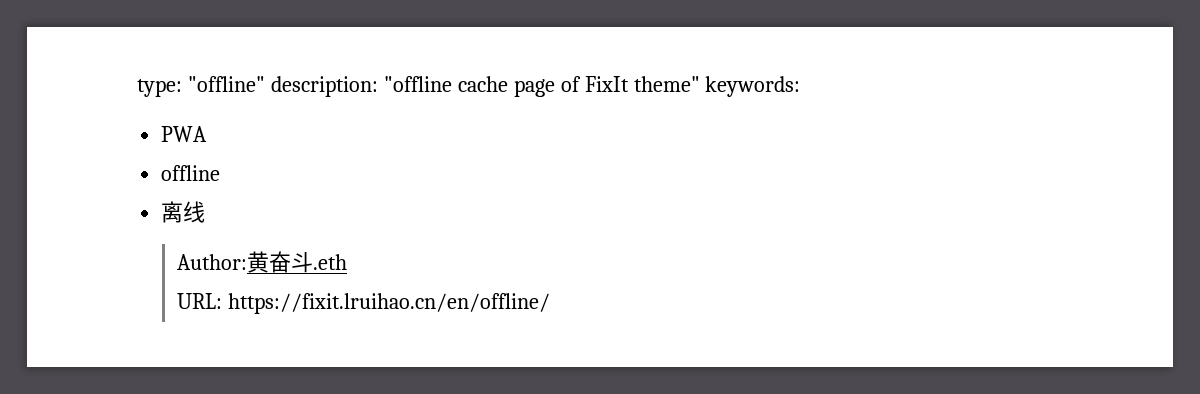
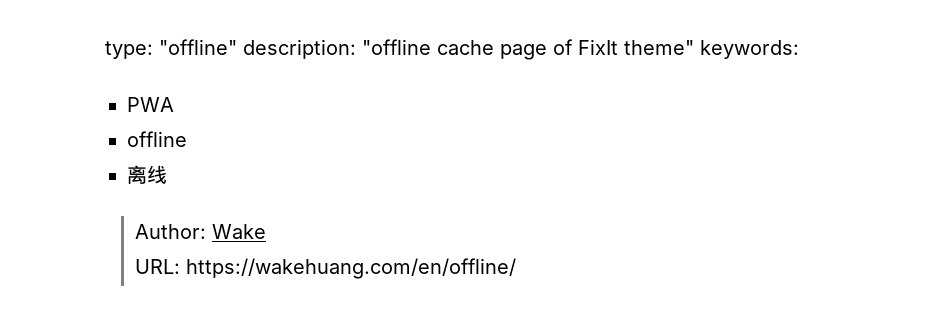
- Author:黄奋斗.eth
+ Author: Wake
- URL: https://fixit.lruihao.cn/en/offline/
+ URL: https://wakehuang.com/en/offline/

